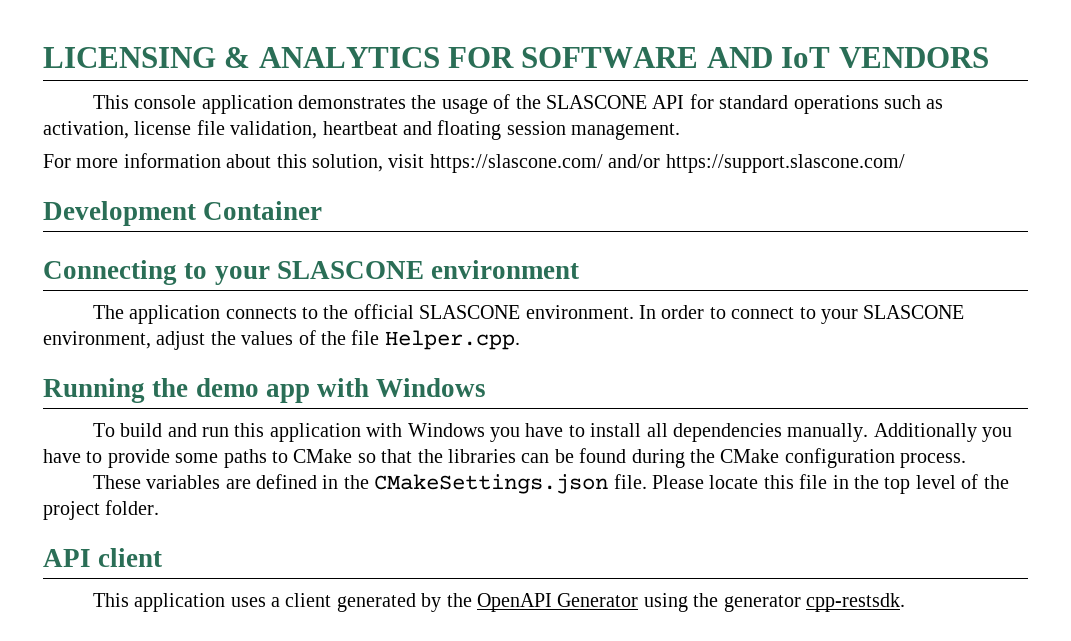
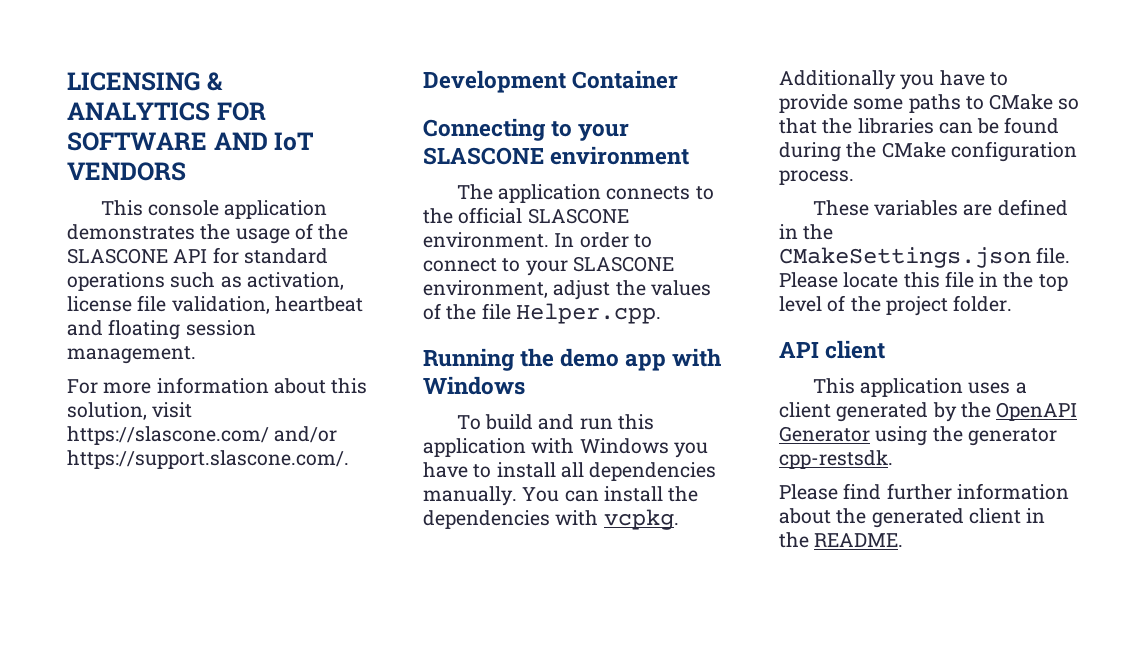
- For more information about this solution, visit https://slascone.com/ and/or https://support.slascone.com/
+ For more information about this solution, visit https://slascone.com/ and/or https://support.slascone.com/.
+ You can install the dependencies with vcpkg.
+ Please find further information about the generated client in the README.

